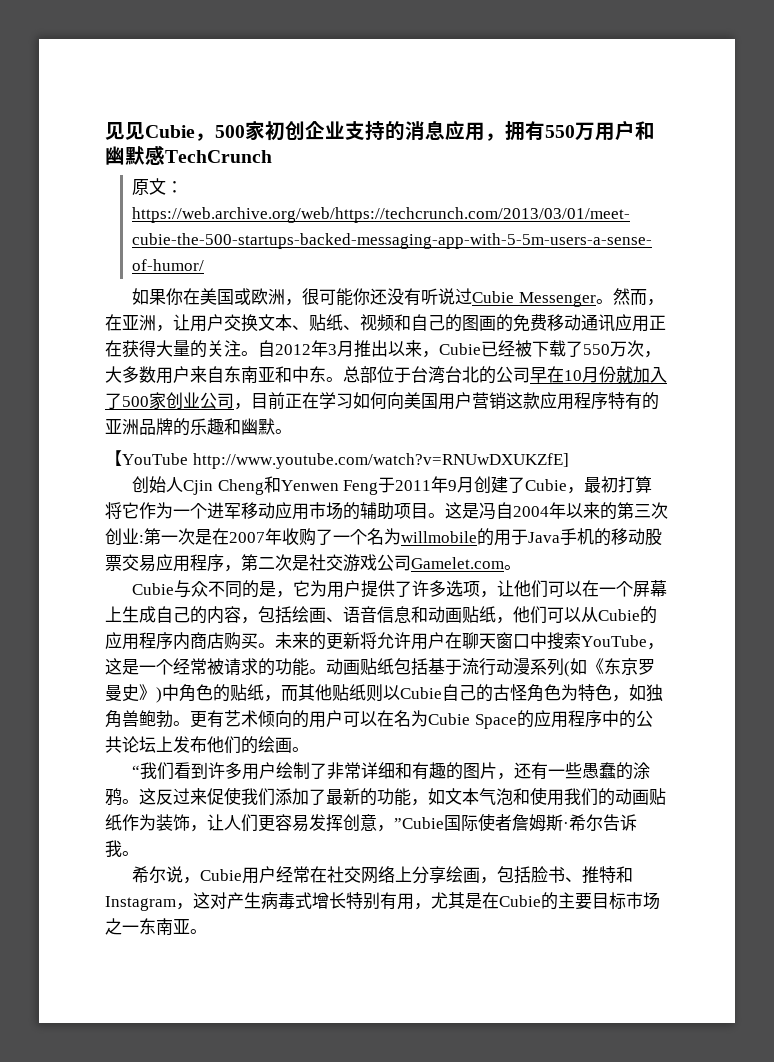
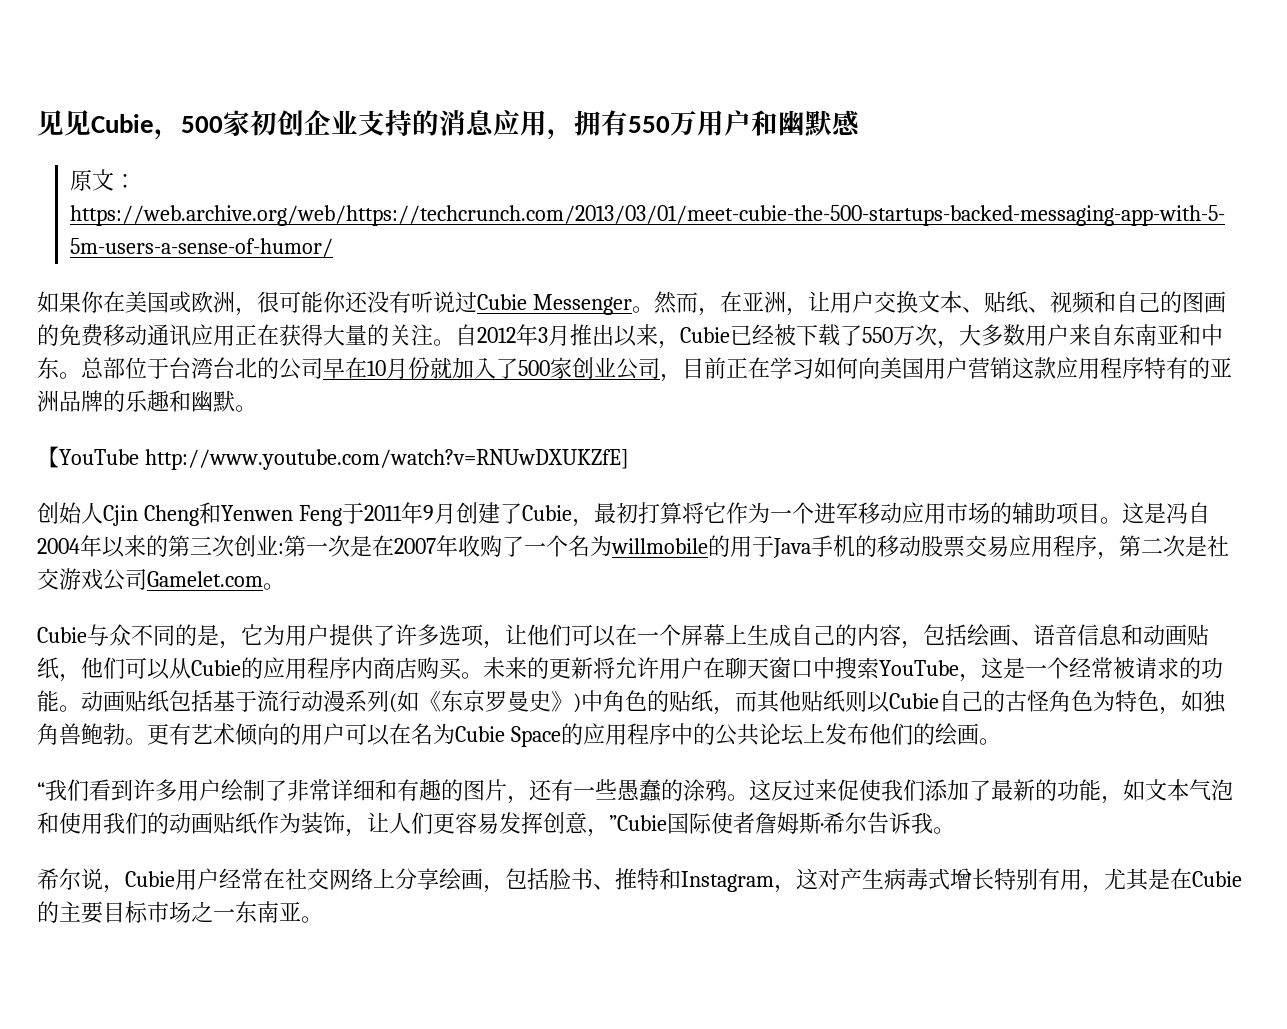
- 见见Cubie，500家初创企业支持的消息应用，拥有550万用户和幽默感TechCrunch
+ 见见Cubie，500家初创企业支持的消息应用，拥有550万用户和幽默感

